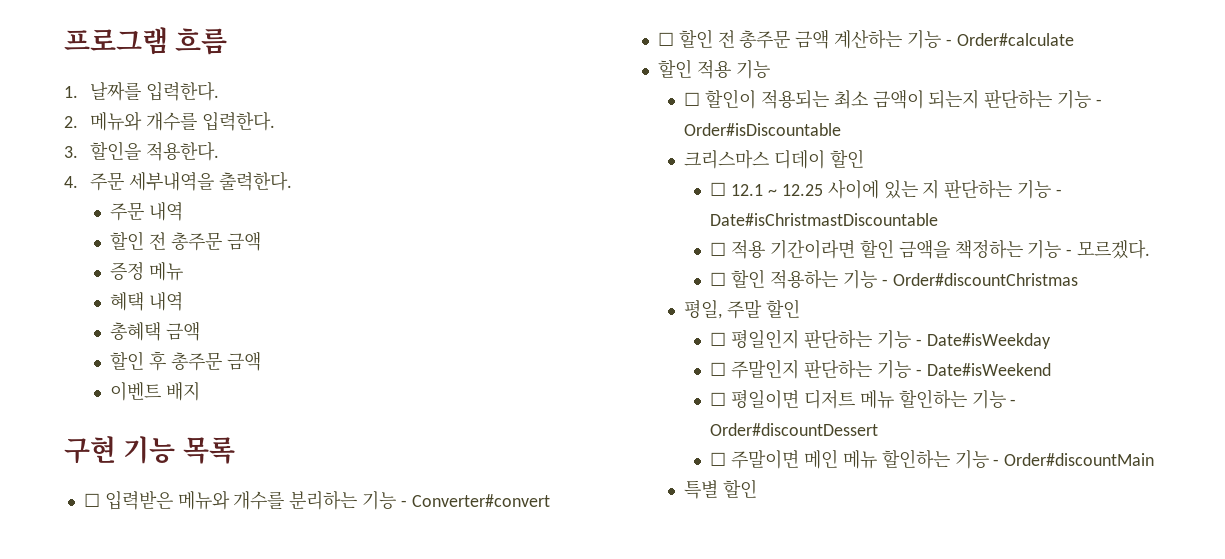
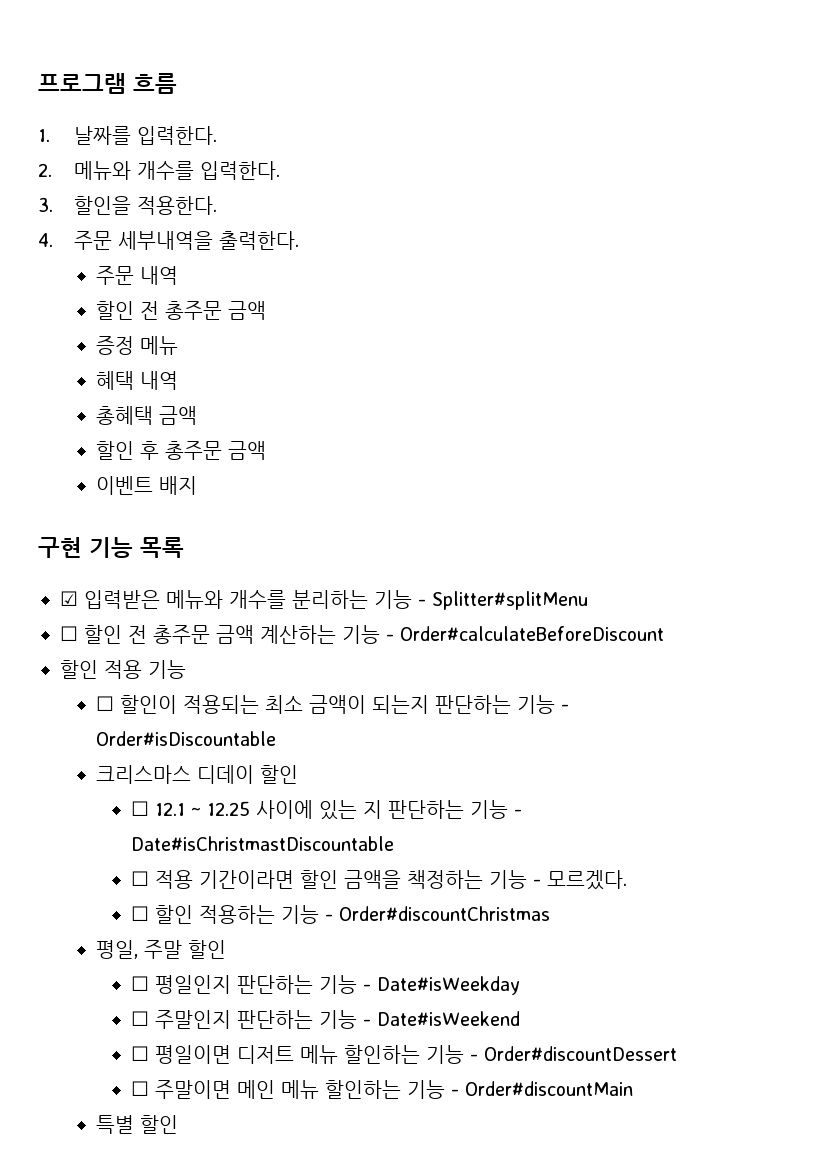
- ☐ 입력받은 메뉴와 개수를 분리하는 기능 - Converter#convert
+ ☑ 입력받은 메뉴와 개수를 분리하는 기능 - Splitter#splitMenu
- ☐ 할인 전 총주문 금액 계산하는 기능 - Order#calculate
+ ☐ 할인 전 총주문 금액 계산하는 기능 - Order#calculateBeforeDiscount

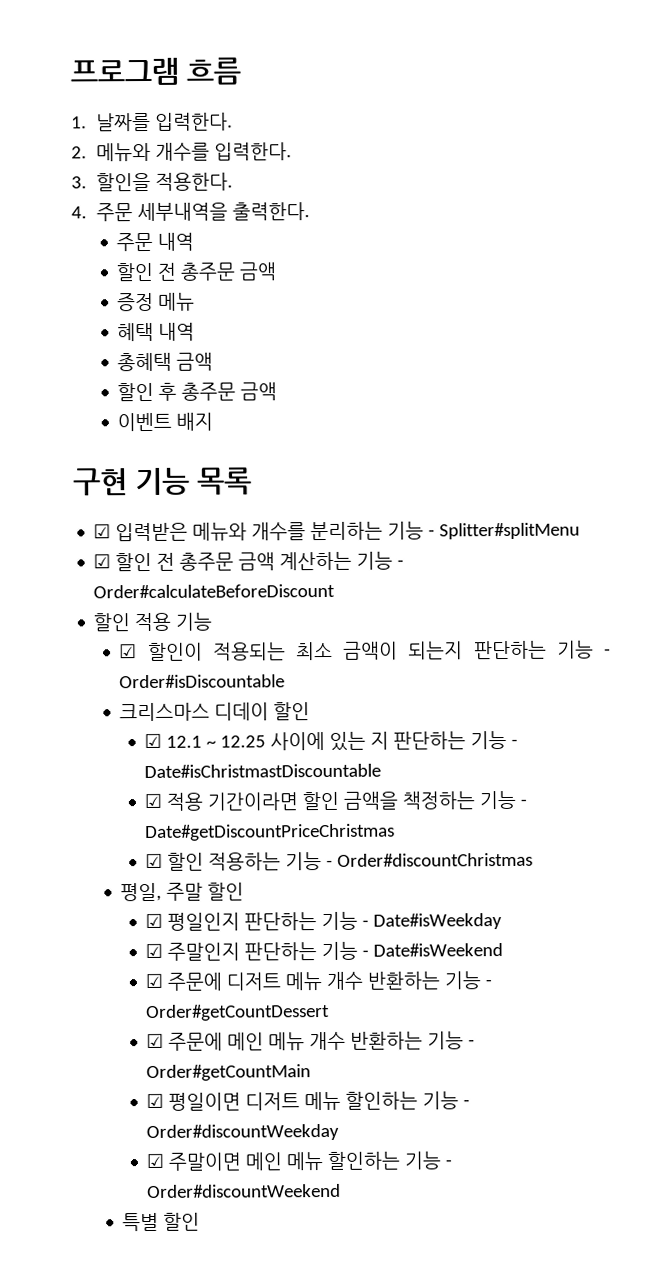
- ☐ 할인 전 총주문 금액 계산하는 기능 - Order#calculateBeforeDiscount
+ ☑ 할인 전 총주문 금액 계산하는 기능 - Order#calculateBeforeDiscount
- ☐ 할인이 적용되는 최소 금액이 되는지 판단하는 기능 - Order#isDiscountable
+ ☑ 할인이 적용되는 최소 금액이 되는지 판단하는 기능 - Order#isDiscountable
- ☐ 12.1 ~ 12.25 사이에 있는 지 판단하는 기능 - Date#isChristmastDiscountable
+ ☑ 12.1 ~ 12.25 사이에 있는 지 판단하는 기능 - Date#isChristmastDiscountable
- ☐ 적용 기간이라면 할인 금액을 책정하는 기능 - 모르겠다.
- ☐ 할인 적용하는 기능 - Order#discountChristmas
+ ☑ 적용 기간이라면 할인 금액을 책정하는 기능 - Date#getDiscountPriceChristmas
+ ☑ 할인 적용하는 기능 - Order#discountChristmas
- ☐ 평일인지 판단하는 기능 - Date#isWeekday
+ ☑ 평일인지 판단하는 기능 - Date#isWeekday
- ☐ 주말인지 판단하는 기능 - Date#isWeekend
+ ☑ 주말인지 판단하는 기능 - Date#isWeekend
- ☐ 평일이면 디저트 메뉴 할인하는 기능 - Order#discountDessert
- ☐ 주말이면 메인 메뉴 할인하는 기능 - Order#discountMain
+ ☑ 주문에 디저트 메뉴 개수 반환하는 기능 - Order#getCountDessert
+ ☑ 주문에 메인 메뉴 개수 반환하는 기능 - Order#getCountMain
+ ☑ 평일이면 디저트 메뉴 할인하는 기능 - Order#discountWeekday
+ ☑ 주말이면 메인 메뉴 할인하는 기능 - Order#discountWeekend

